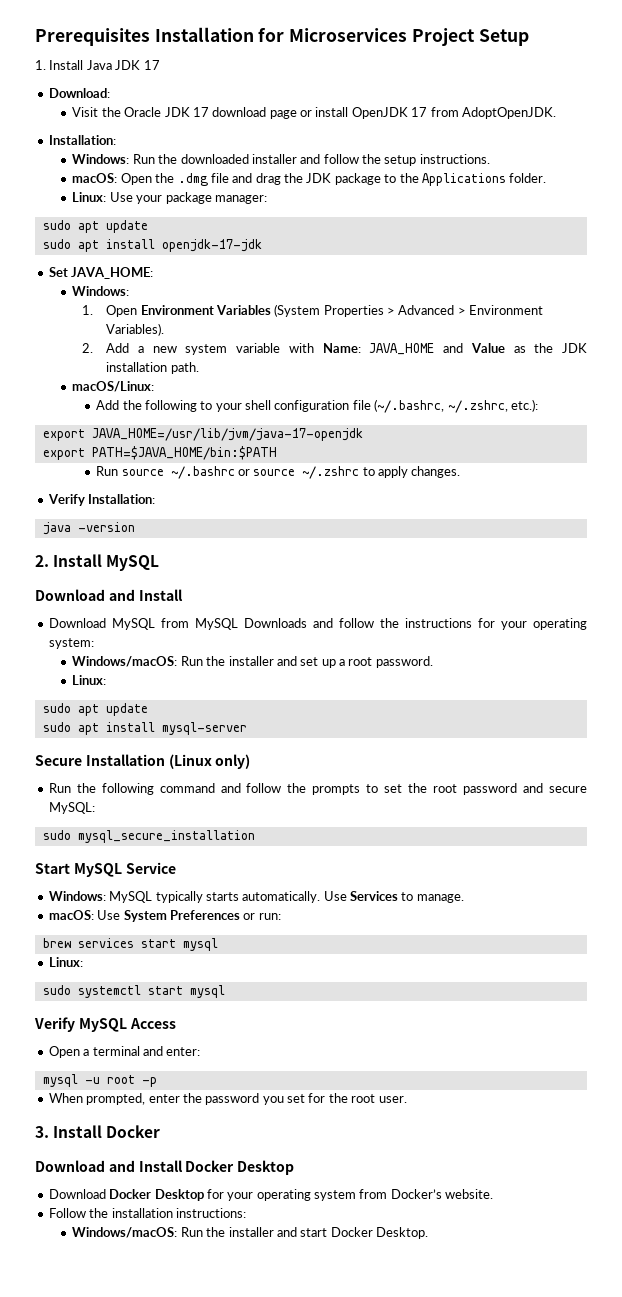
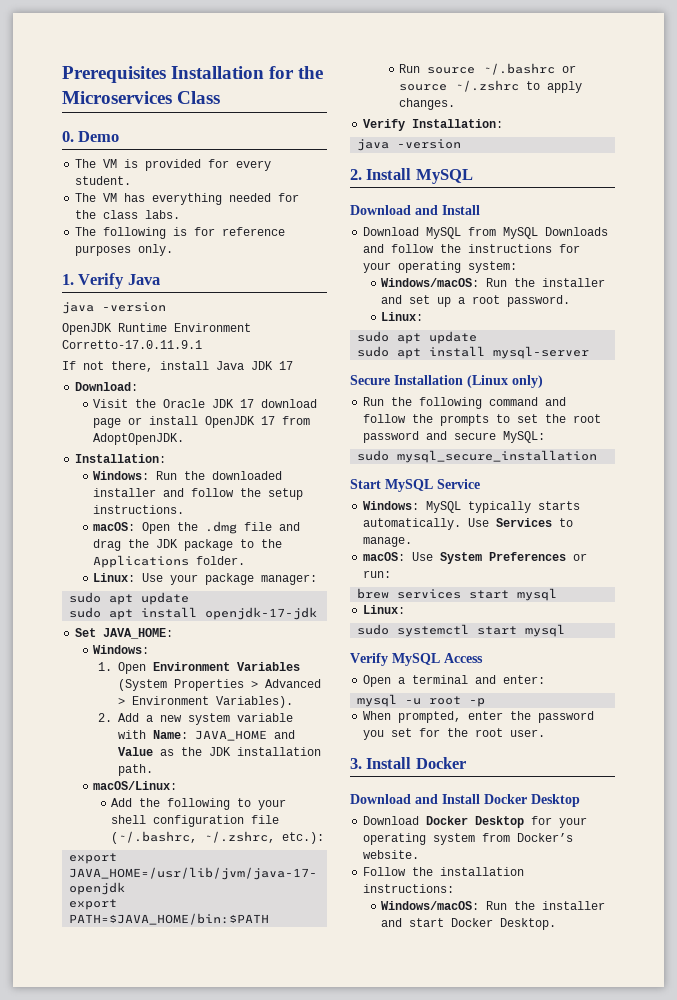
- Prerequisites Installation for Microservices Project Setup
- 1. Install Java JDK 17
+ Prerequisites Installation for the Microservices Class
+ 0. Demo
+ The VM is provided for every student.
+ The VM has everything needed for the class labs.
+ The following is for reference purposes only.
+ 1. Verify Java
+ java -version
+ OpenJDK Runtime Environment Corretto-17.0.11.9.1
+ If not there, install Java JDK 17

